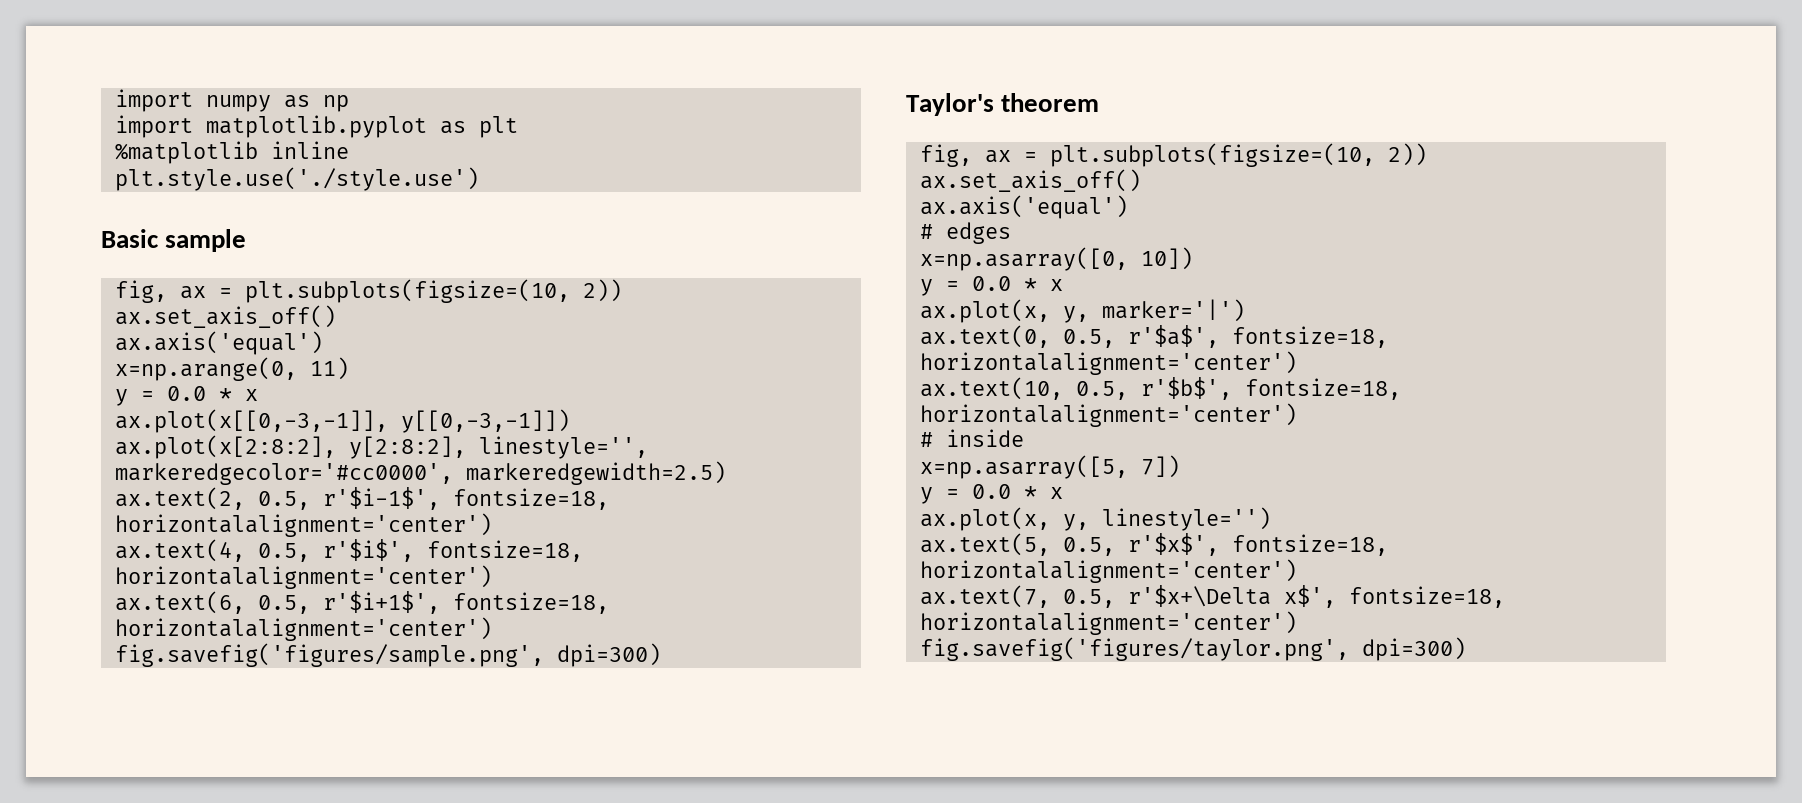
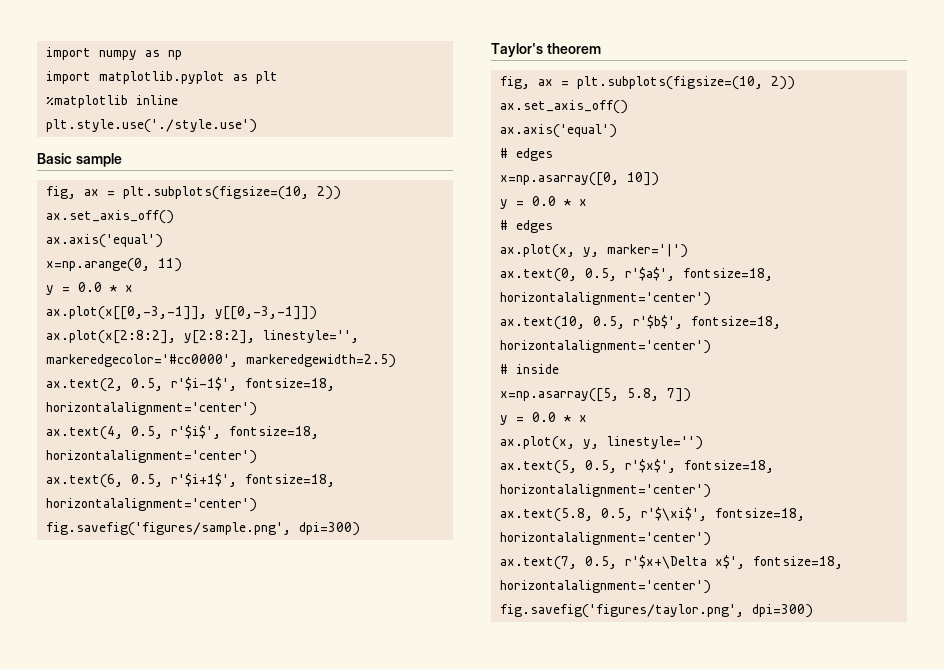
  x=np.asarray([0, 10])
  y = 0.0 * x
+ # edges
- x=np.asarray([5, 7])
+ x=np.asarray([5, 5.8, 7])
+ ax.text(5.8, 0.5, r'$\xi$', fontsize=18, horizontalalignment='center')

